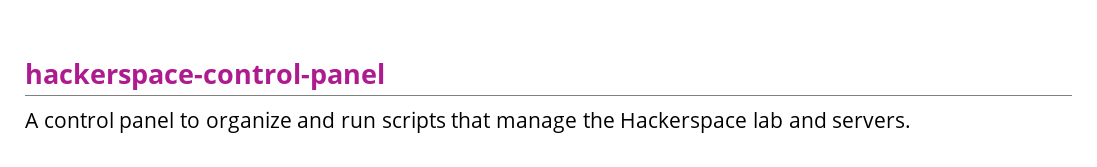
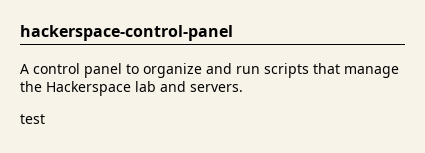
+ test

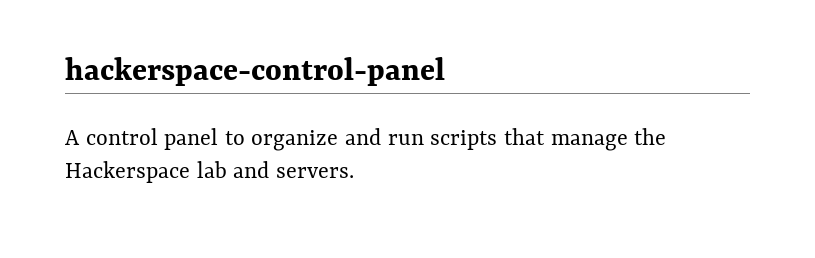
- test

